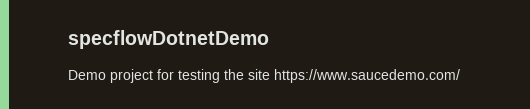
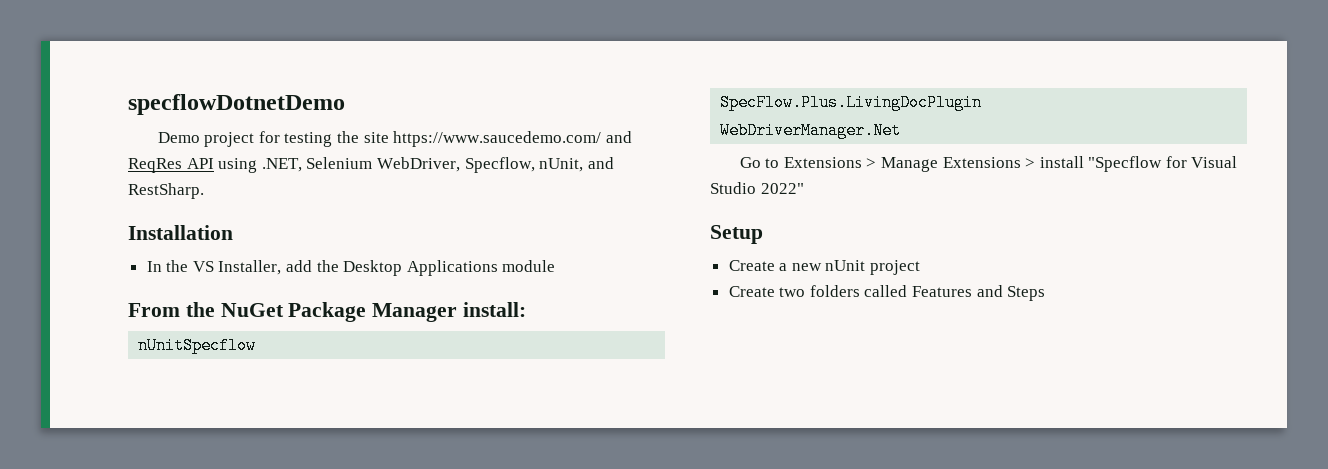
- Demo project for testing the site https://www.saucedemo.com/
+ Demo project for testing the site https://www.saucedemo.com/ and ReqRes API using .NET, Selenium WebDriver, Specflow, nUnit, and RestSharp.
+ Installation
+ In the VS Installer, add the Desktop Applications module
+ From the NuGet Package Manager install:
+ nUnitSpecflow
+ SpecFlow.Plus.LivingDocPlugin
+ WebDriverManager.Net
+ Go to Extensions > Manage Extensions > install "Specflow for Visual Studio 2022"
+ Setup
+ Create a new nUnit project
+ Create two folders called Features and Steps

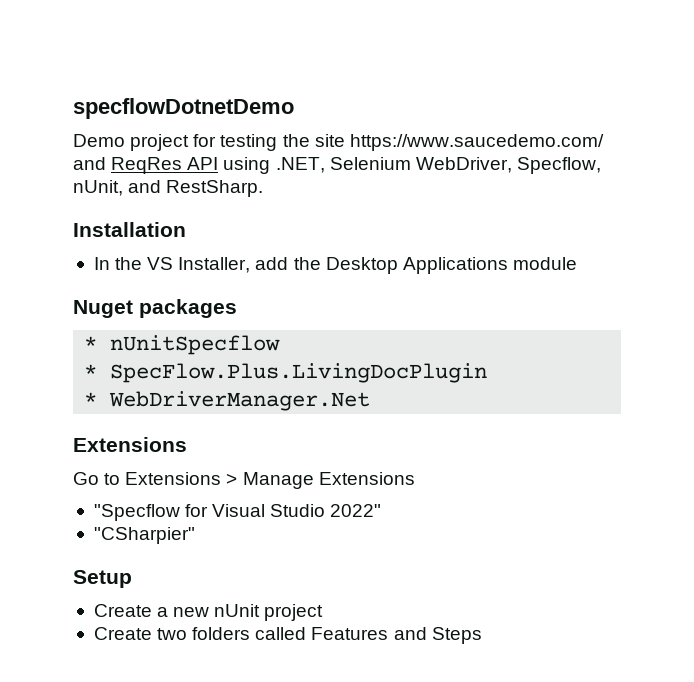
- From the NuGet Package Manager install:
- nUnitSpecflow
+ Nuget packages
+ * nUnitSpecflow
- SpecFlow.Plus.LivingDocPlugin
+ * SpecFlow.Plus.LivingDocPlugin
- WebDriverManager.Net
+ * WebDriverManager.Net
+ Extensions
- Go to Extensions > Manage Extensions > install "Specflow for Visual Studio 2022"
+ Go to Extensions > Manage Extensions
+ "Specflow for Visual Studio 2022"
+ "CSharpier"

